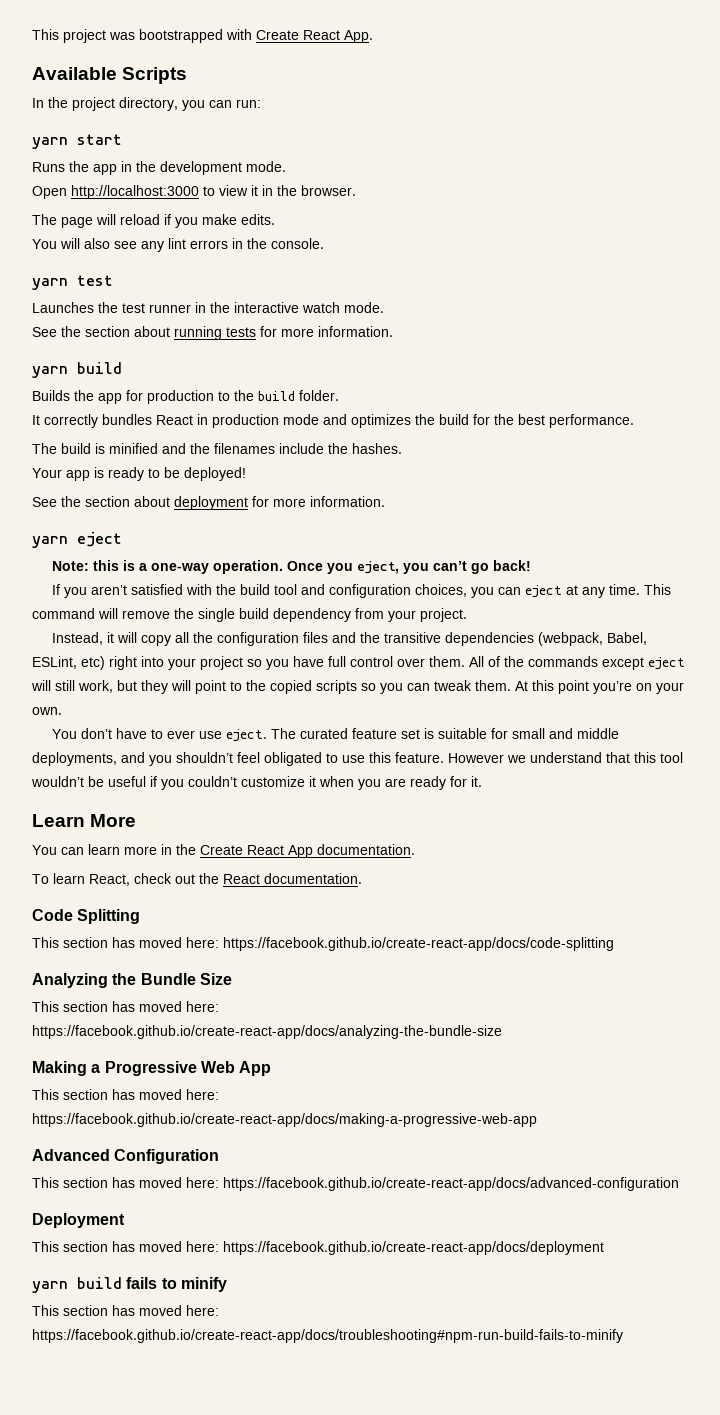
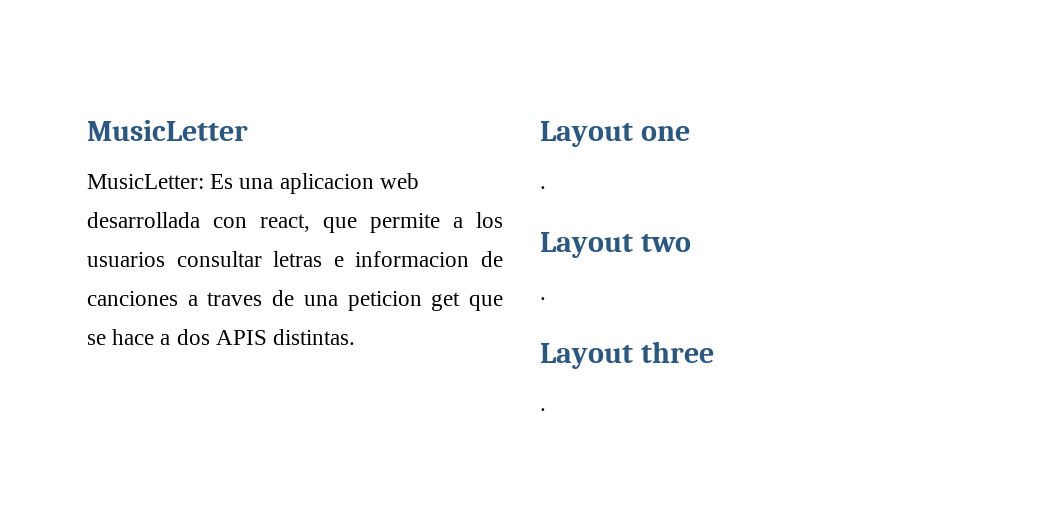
- This project was bootstrapped with Create React App.
- Available Scripts
- In the project directory, you can run:
- yarn start
- Runs the app in the development mode.
- Open http://localhost:3000 to view it in the browser.
- The page will reload if you make edits.
- You will also see any lint errors in the console.
- yarn test
- Launches the test runner in the interactive watch mode.
- See the section about running tests for more information.
- yarn build
- Builds the app for production to the build folder.
- It correctly bundles React in production mode and optimizes the build for the best performance.
- The build is minified and the filenames include the hashes.
- Your app is ready to be deployed!
- See the section about deployment for more information.
- yarn eject
- Note: this is a one-way operation. Once you eject, you can’t go back!
- If you aren’t satisfied with the build tool and configuration choices, you can eject at any time. This command will remove the single build dependency from your project.
- Instead, it will copy all the configuration files and the transitive dependencies (webpack, Babel, ESLint, etc) right into your project so you have full control over them. All of the commands except eject will still work, but they will point to the copied scripts so you can tweak them. At this point you’re on your own.
- You don’t have to ever use eject. The curated feature set is suitable for small and middle deployments, and you shouldn’t feel obligated to use this feature. However we understand that this tool wouldn’t be useful if you couldn’t customize it when you are ready for it.
- Learn More
- You can learn more in the Create React App documentation.
- To learn React, check out the React documentation.
- Code Splitting
- This section has moved here: https://facebook.github.io/create-react-app/docs/code-splitting
- Analyzing the Bundle Size
- This section has moved here: https://facebook.github.io/create-react-app/docs/analyzing-the-bundle-size
- Making a Progressive Web App
- This section has moved here: https://facebook.github.io/create-react-app/docs/making-a-progressive-web-app
- Advanced Configuration
- This section has moved here: https://facebook.github.io/create-react-app/docs/advanced-configuration
- Deployment
- This section has moved here: https://facebook.github.io/create-react-app/docs/deployment
- yarn build fails to minify
- This section has moved here: https://facebook.github.io/create-react-app/docs/troubleshooting#npm-run-build-fails-to-minify
+ MusicLetter
+ MusicLetter: Es una aplicacion web desarrollada con react, que permite a los usuarios consultar letras e informacion de canciones a traves de una peticion get que se hace a dos APIS distintas.
+ Layout one
+ .
+ Layout two
+ .
+ Layout three
+ .

